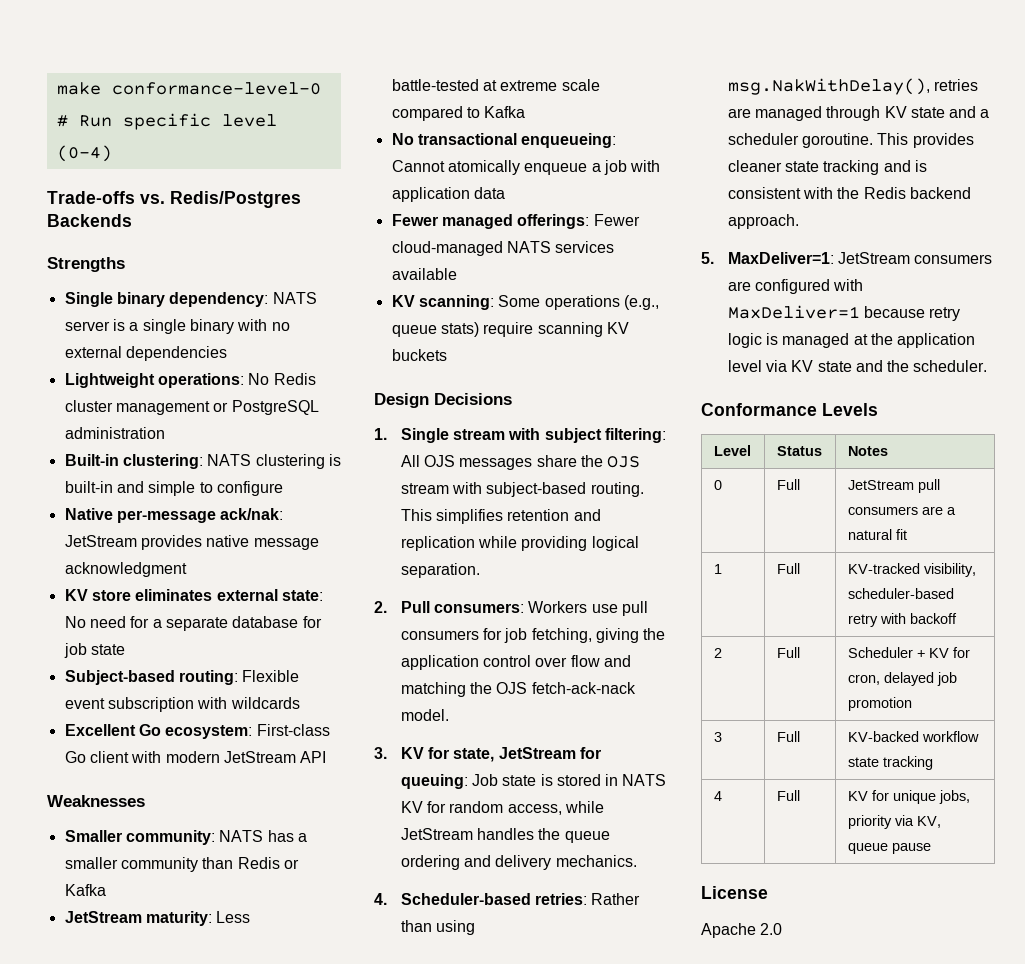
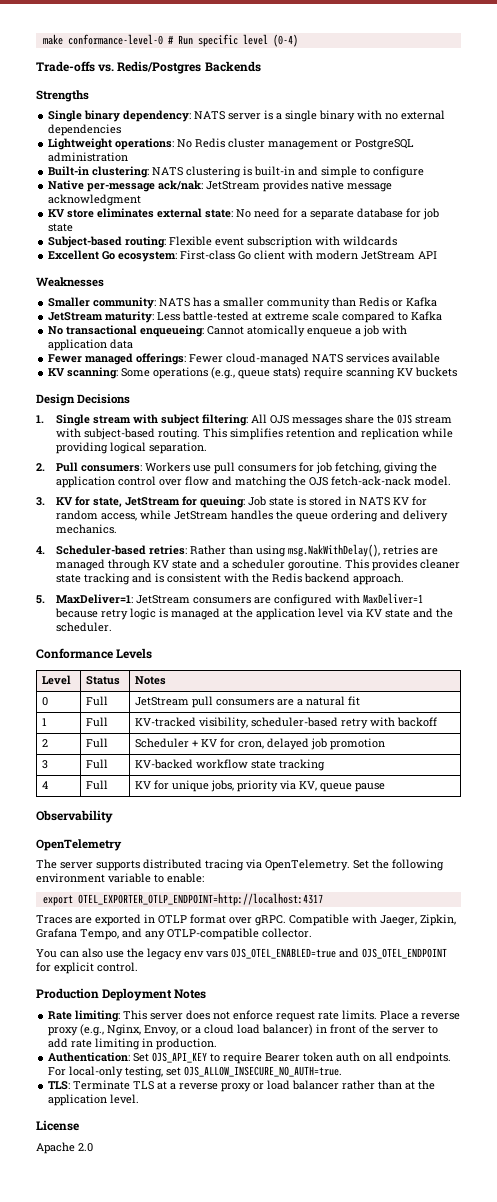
+ Observability
+ OpenTelemetry
+ The server supports distributed tracing via OpenTelemetry. Set the following environment variable to enable:
+ export OTEL_EXPORTER_OTLP_ENDPOINT=http://localhost:4317
+ Traces are exported in OTLP format over gRPC. Compatible with Jaeger, Zipkin, Grafana Tempo, and any OTLP-compatible collector.
+ You can also use the legacy env vars OJS_OTEL_ENABLED=true and OJS_OTEL_ENDPOINT for explicit control.
+ Production Deployment Notes
+ Rate limiting: This server does not enforce request rate limits. Place a reverse proxy (e.g., Nginx, Envoy, or a cloud load balancer) in front of the server to add rate limiting in production.
+ Authentication: Set OJS_API_KEY to require Bearer token auth on all endpoints. For local-only testing, set OJS_ALLOW_INSECURE_NO_AUTH=true.
+ TLS: Terminate TLS at a reverse proxy or load balancer rather than at the application level.

